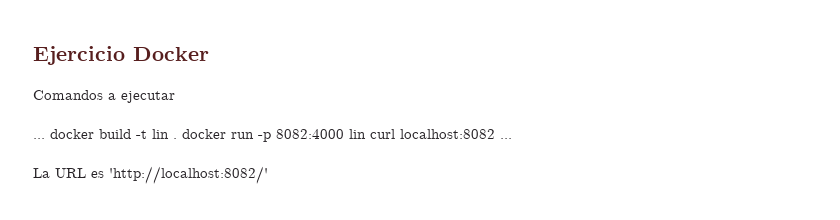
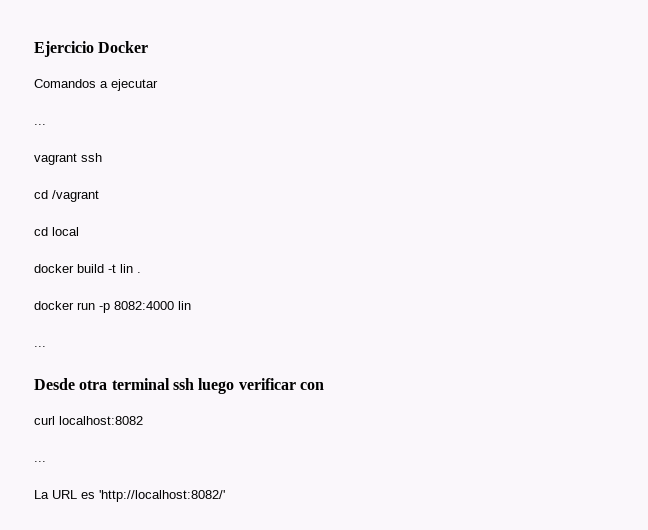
  Comandos a ejecutar
- ... docker build -t lin . docker run -p 8082:4000 lin curl localhost:8082 ...
+ ...
+ vagrant ssh
+ cd /vagrant
+ cd local
+ docker build -t lin .
+ docker run -p 8082:4000 lin
+ ...
+ Desde otra terminal ssh luego verificar con
+ curl localhost:8082
+ ...

